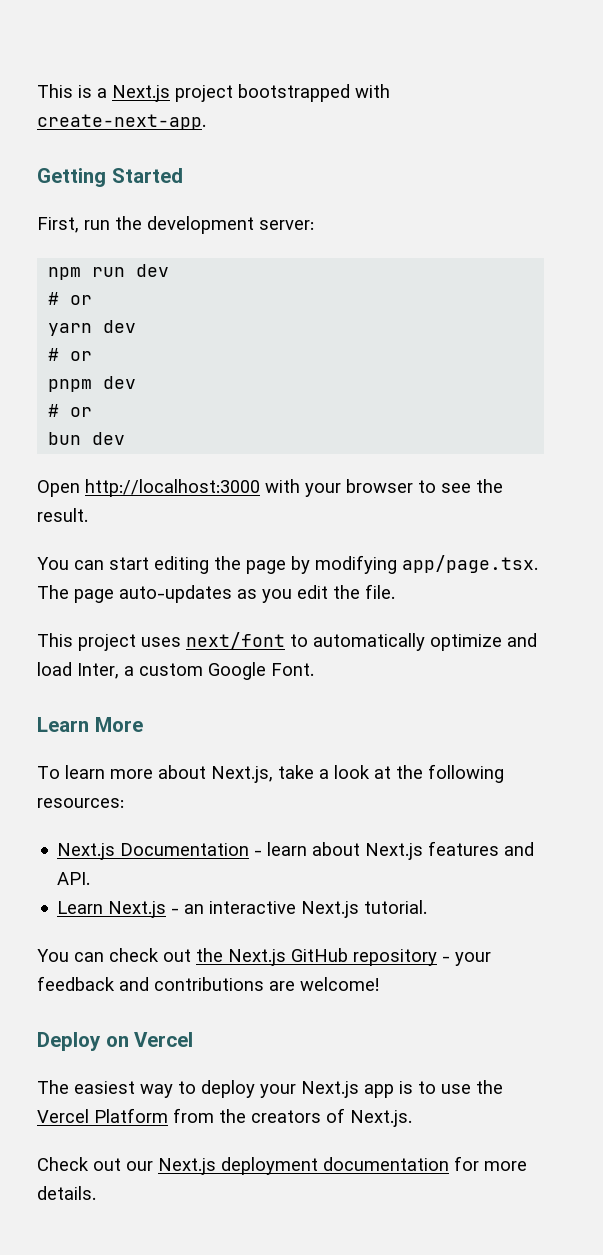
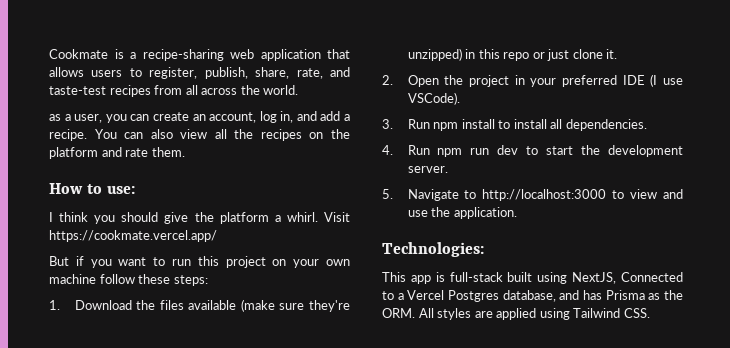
- This is a Next.js project bootstrapped with create-next-app.
- Getting Started
- First, run the development server:
- npm run dev
- # or
- yarn dev
- # or
- pnpm dev
- # or
- bun dev
- Open http://localhost:3000 with your browser to see the result.
- You can start editing the page by modifying app/page.tsx. The page auto-updates as you edit the file.
- This project uses next/font to automatically optimize and load Inter, a custom Google Font.
- Learn More
- To learn more about Next.js, take a look at the following resources:
- Next.js Documentation - learn about Next.js features and API.
- Learn Next.js - an interactive Next.js tutorial.
- You can check out the Next.js GitHub repository - your feedback and contributions are welcome!
- Deploy on Vercel
- The easiest way to deploy your Next.js app is to use the Vercel Platform from the creators of Next.js.
- Check out our Next.js deployment documentation for more details.
+ Cookmate is a recipe-sharing web application that allows users to register, publish, share, rate, and taste-test recipes from all across the world.
+ as a user, you can create an account, log in, and add a recipe. You can also view all the recipes on the platform and rate them.
+ How to use:
+ I think you should give the platform a whirl. Visit https://cookmate.vercel.app/
+ But if you want to run this project on your own machine follow these steps:
+ 1. Download the files available (make sure they're unzipped) in this repo or just clone it.
+ 2. Open the project in your preferred IDE (I use VSCode).
+ 3. Run npm install to install all dependencies.
+ 4. Run npm run dev to start the development server.
+ 5. Navigate to http://localhost:3000 to view and use the application.
+ Technologies:
+ This app is full-stack built using NextJS, Connected to a Vercel Postgres database, and has Prisma as the ORM. All styles are applied using Tailwind CSS.

